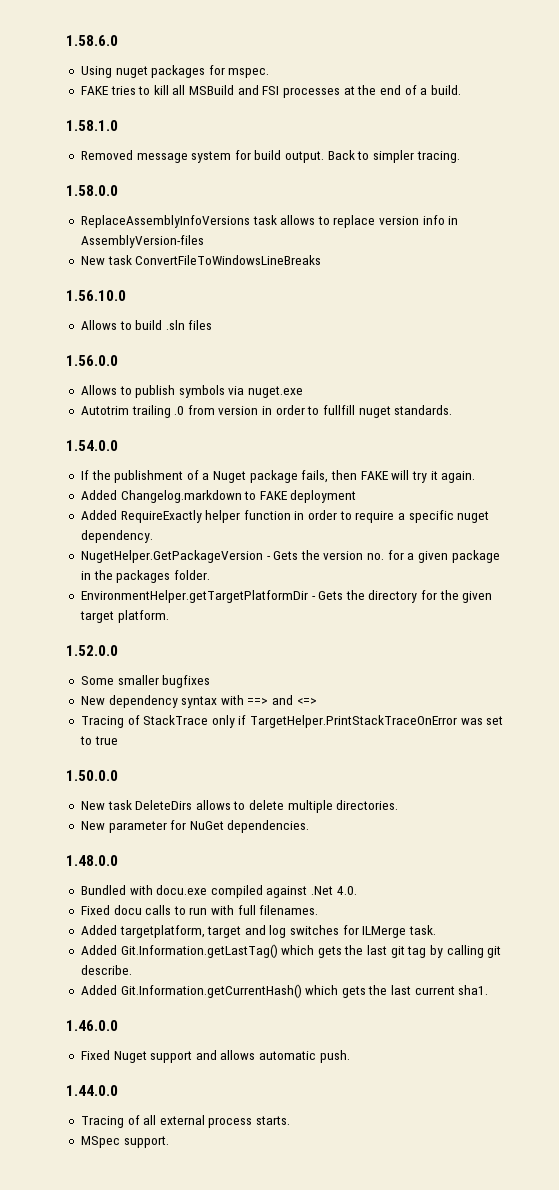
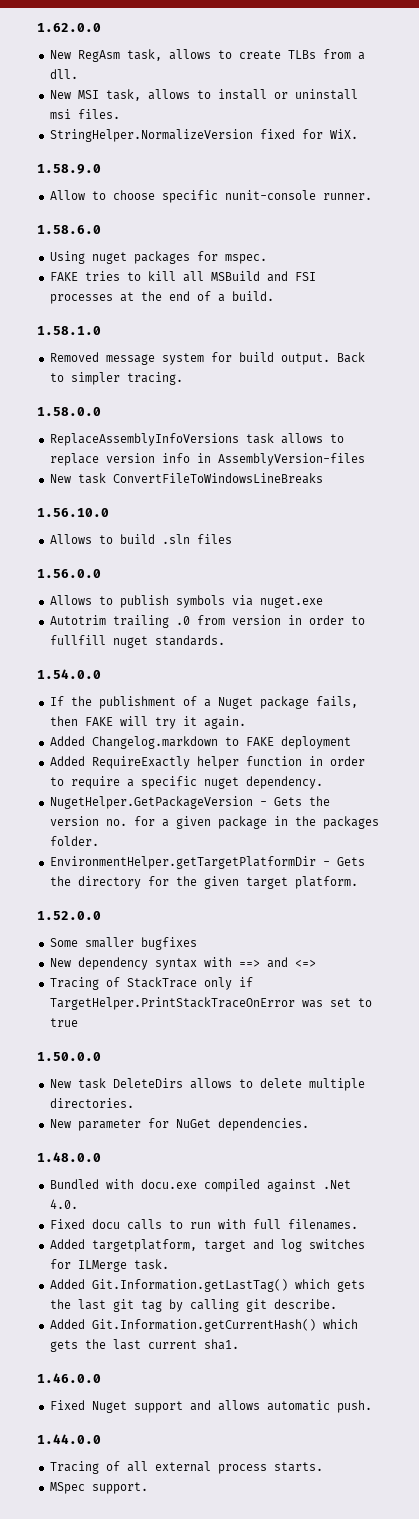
+ 1.62.0.0
+ New RegAsm task, allows to create TLBs from a dll.
+ New MSI task, allows to install or uninstall msi files.
+ StringHelper.NormalizeVersion fixed for WiX.
+ 1.58.9.0
+ Allow to choose specific nunit-console runner.

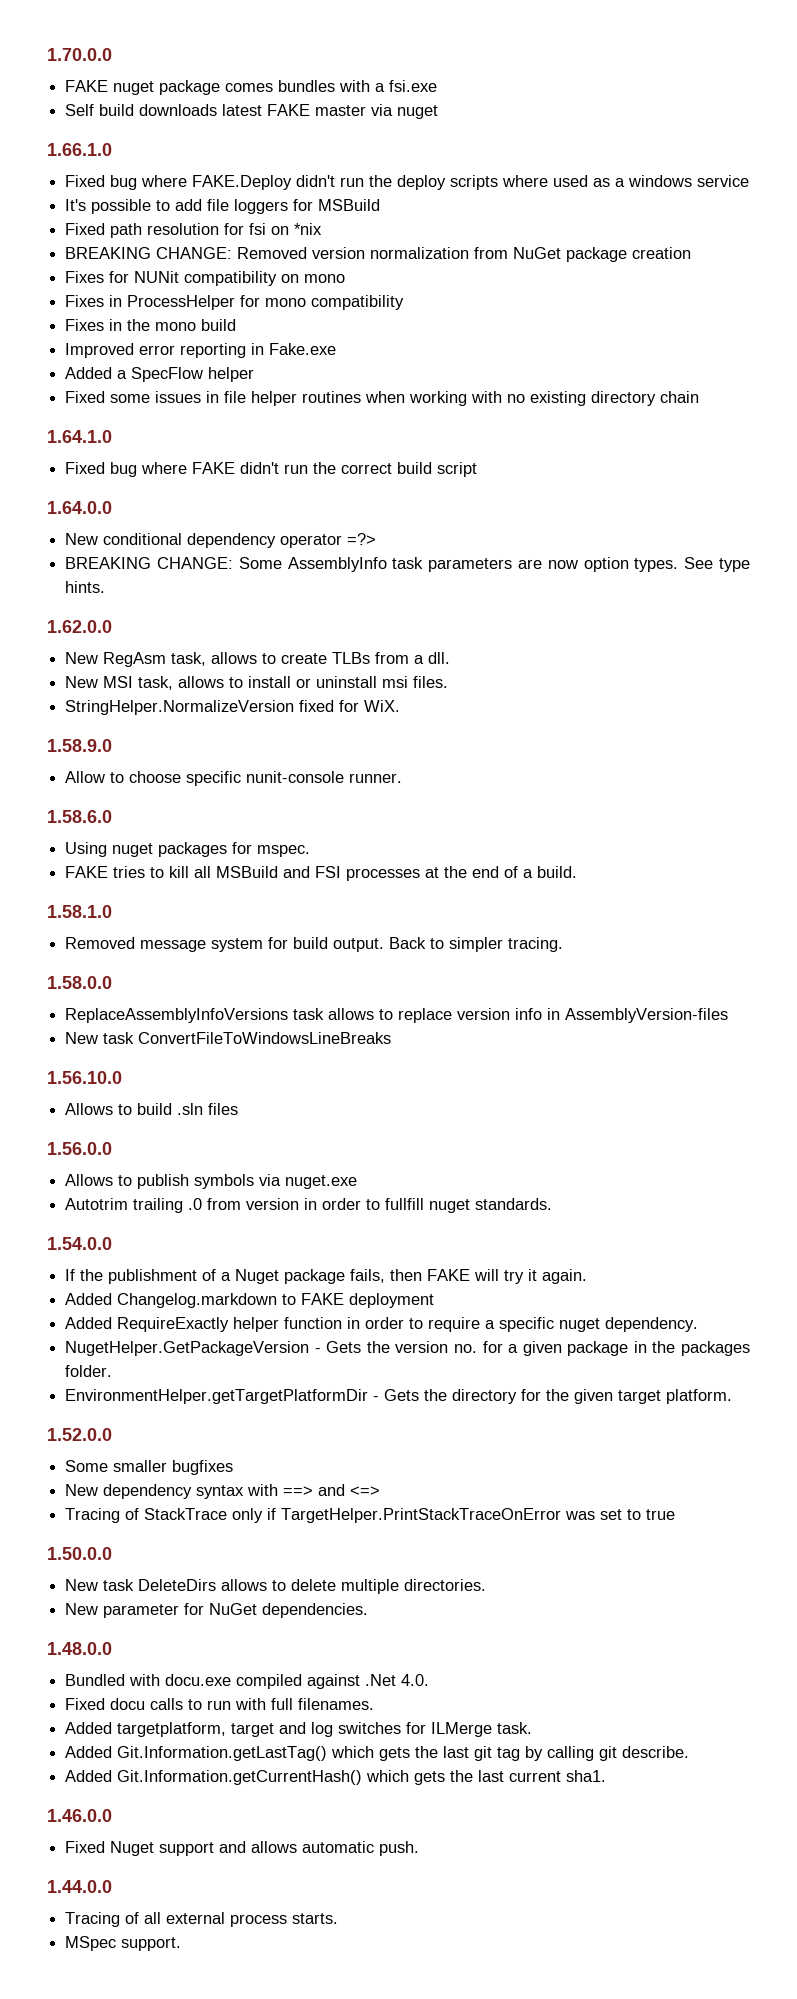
+ 1.70.0.0
+ FAKE nuget package comes bundles with a fsi.exe
+ Self build downloads latest FAKE master via nuget
+ 1.66.1.0
+ Fixed bug where FAKE.Deploy didn't run the deploy scripts where used as a windows service
+ It's possible to add file loggers for MSBuild
+ Fixed path resolution for fsi on *nix
+ BREAKING CHANGE: Removed version normalization from NuGet package creation
+ Fixes for NUNit compatibility on mono
+ Fixes in ProcessHelper for mono compatibility
+ Fixes in the mono build
+ Improved error reporting in Fake.exe
+ Added a SpecFlow helper
+ Fixed some issues in file helper routines when working with no existing directory chain
+ 1.64.1.0
+ Fixed bug where FAKE didn't run the correct build script
+ 1.64.0.0
+ New conditional dependency operator =?>
+ BREAKING CHANGE: Some AssemblyInfo task parameters are now option types. See type hints.

